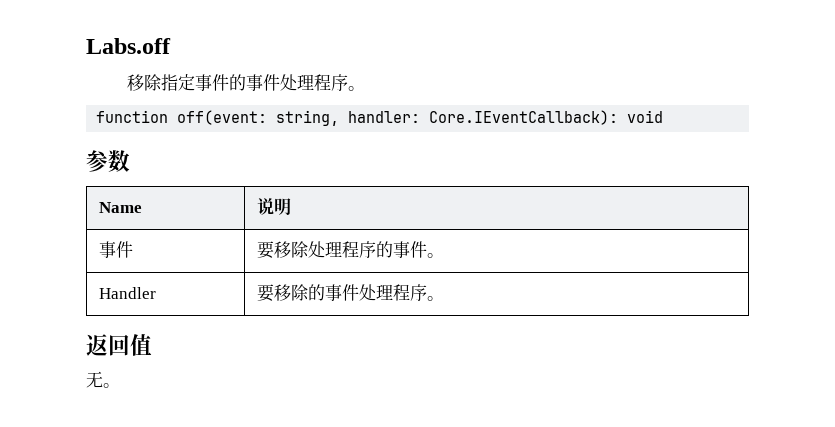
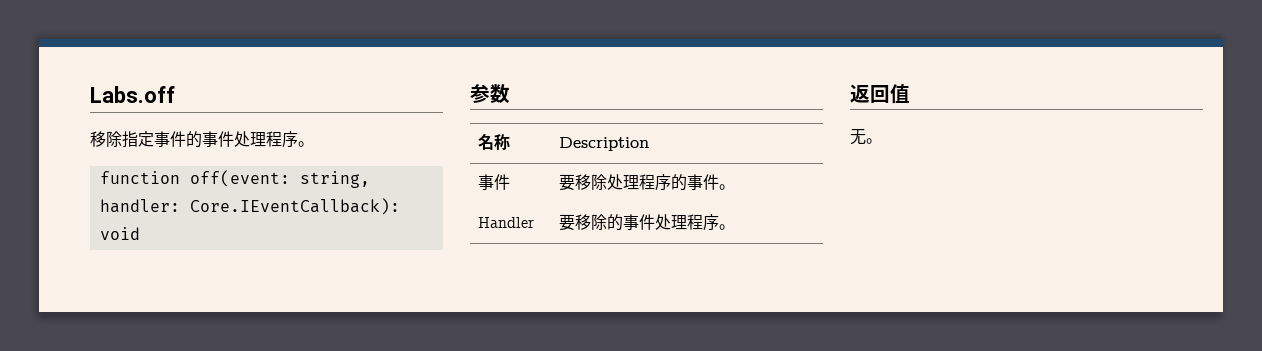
- Name | 说明
+ 名称 | Description

